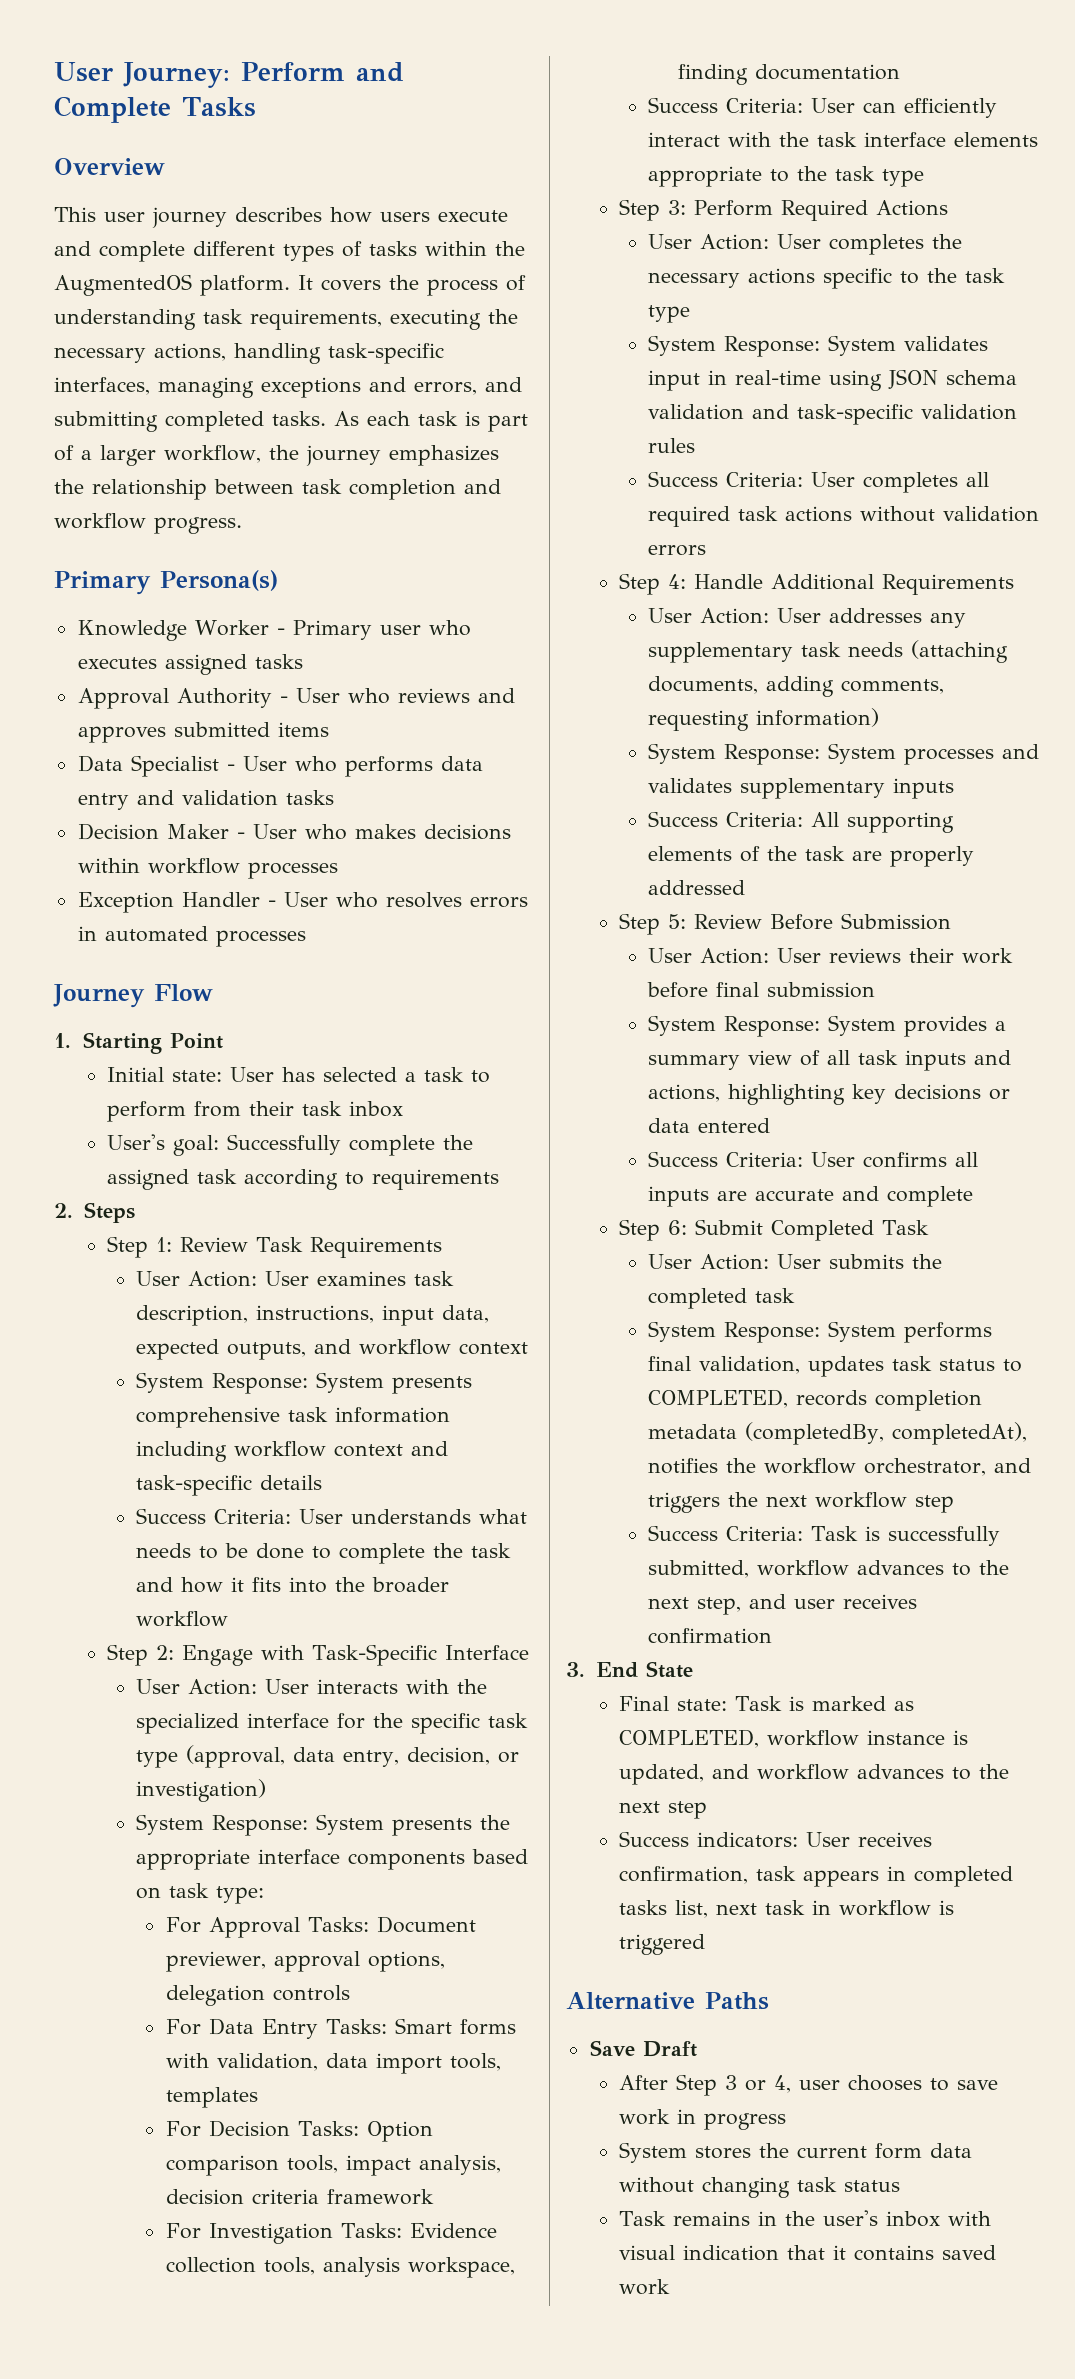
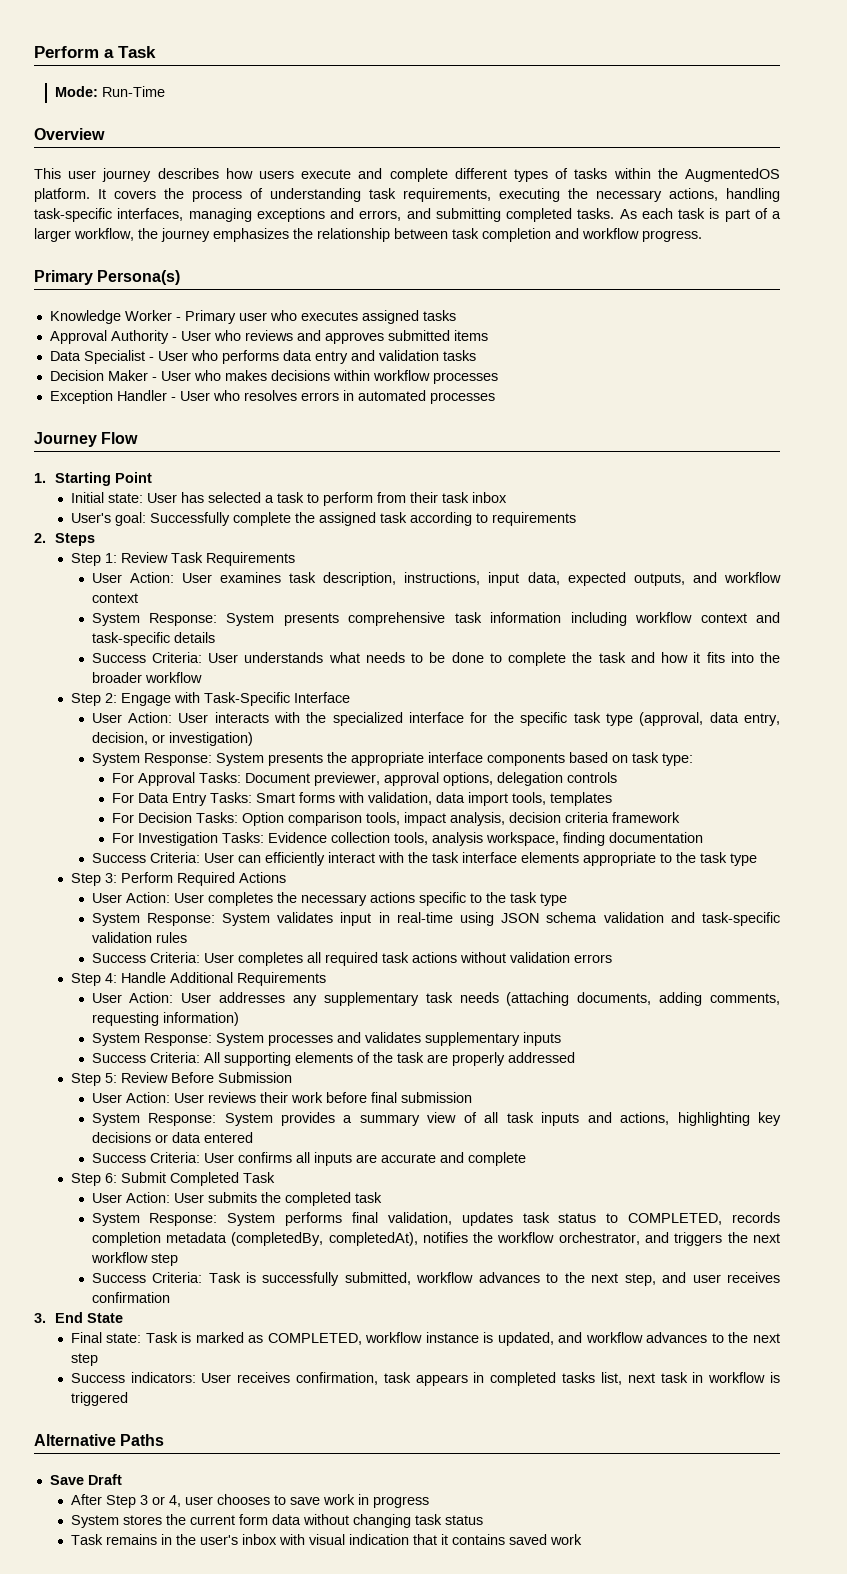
- User Journey: Perform and Complete Tasks
+ Perform a Task
+ Mode: Run-Time

